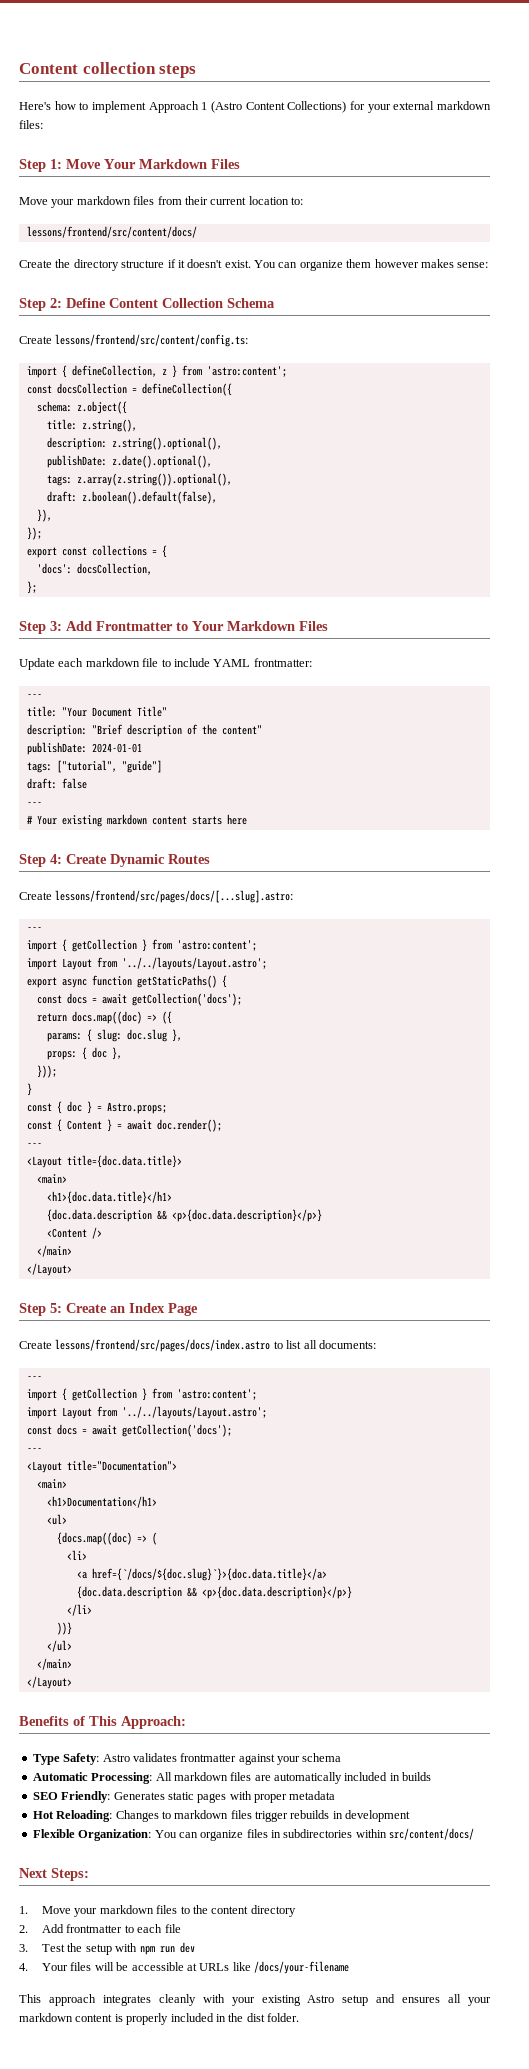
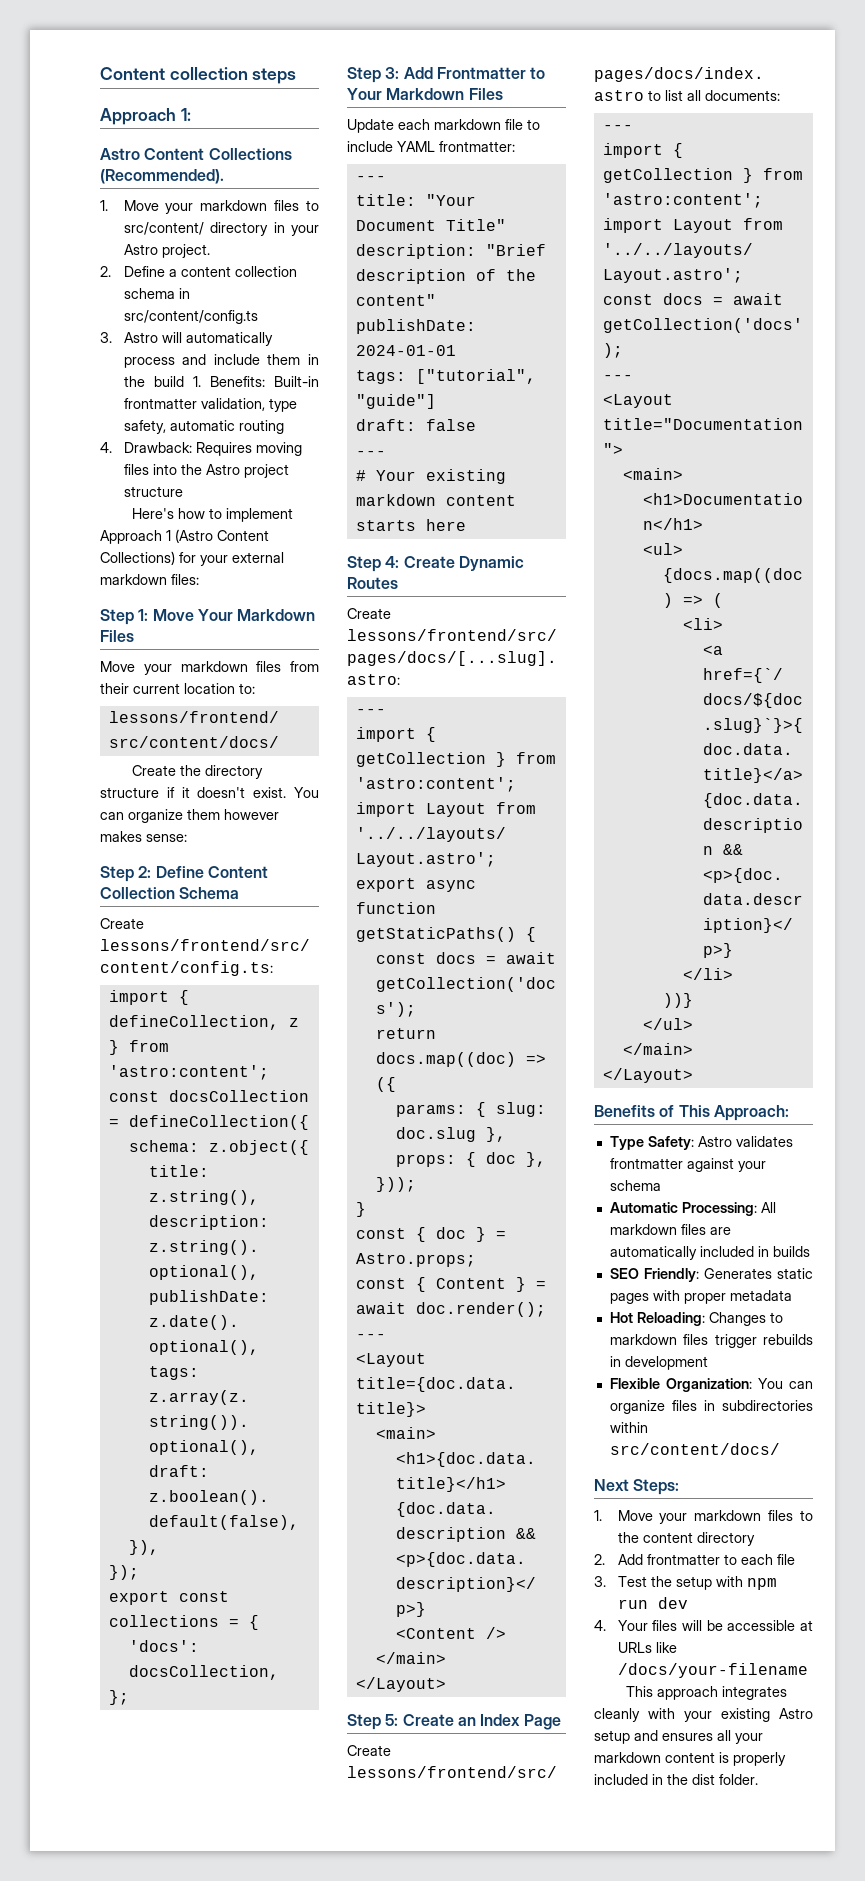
+ Approach 1:
+ Astro Content Collections (Recommended).
+ 1. Move your markdown files to src/content/ directory in your Astro project.
+ 2. Define a content collection schema in src/content/config.ts
+ 3. Astro will automatically process and include them in the build 1. Benefits: Built-in frontmatter validation, type safety, automatic routing
+ 4. Drawback: Requires moving files into the Astro project structure

